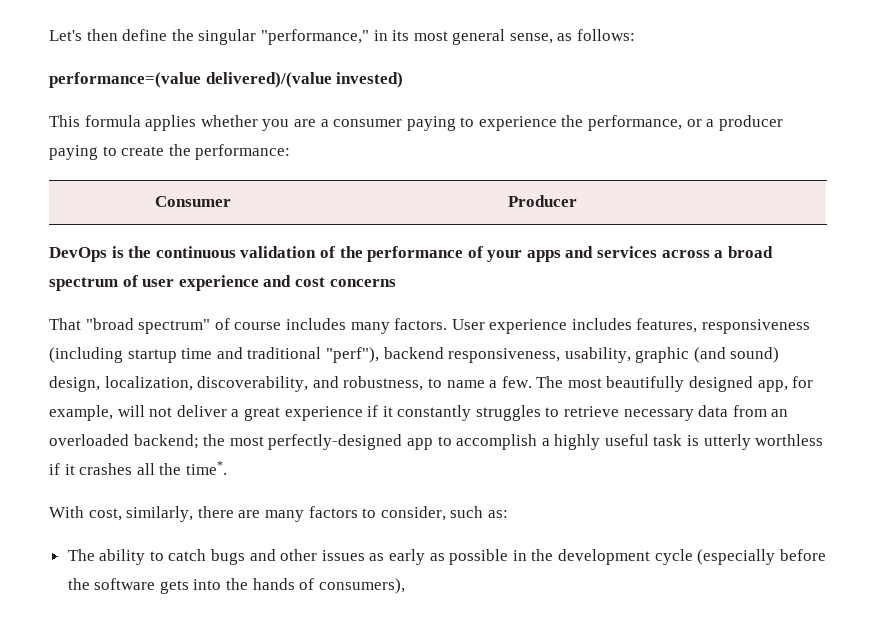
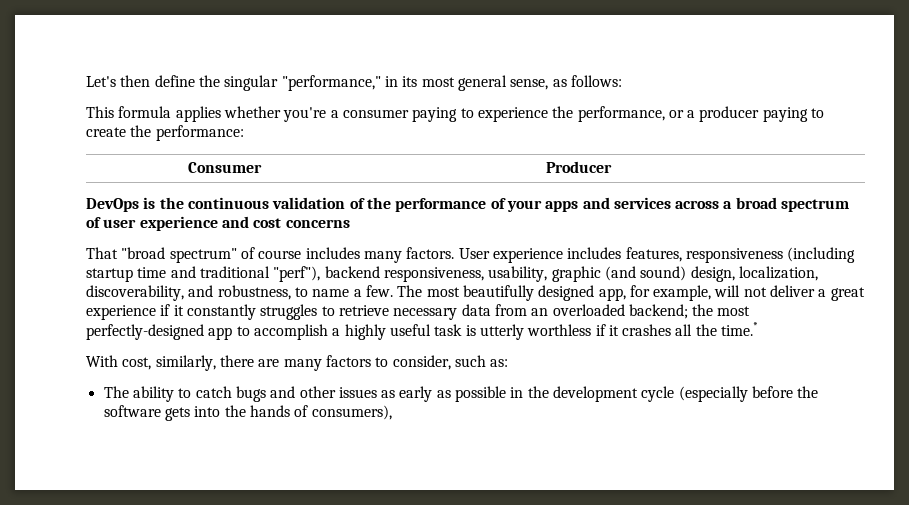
- performance=(value delivered)/(value invested)
- This formula applies whether you are a consumer paying to experience the performance, or a producer paying to create the performance:
+ This formula applies whether you're a consumer paying to experience the performance, or a producer paying to create the performance:
- The most beautifully designed app, for example, will not deliver a great experience if it constantly struggles to retrieve necessary data from an overloaded backend; the most perfectly-designed app to accomplish a highly useful task is utterly worthless if it crashes all the time*.
+ The most beautifully designed app, for example, will not deliver a great experience if it constantly struggles to retrieve necessary data from an overloaded backend; the most perfectly-designed app to accomplish a highly useful task is utterly worthless if it crashes all the time.*

